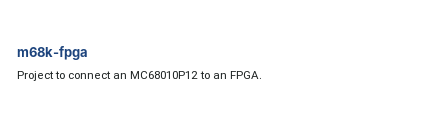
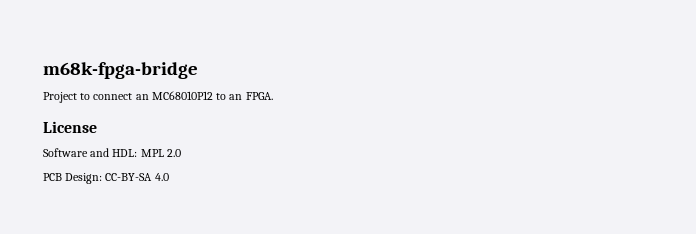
- m68k-fpga
+ m68k-fpga-bridge
+ License
+ Software and HDL: MPL 2.0
+ PCB Design: CC-BY-SA 4.0

